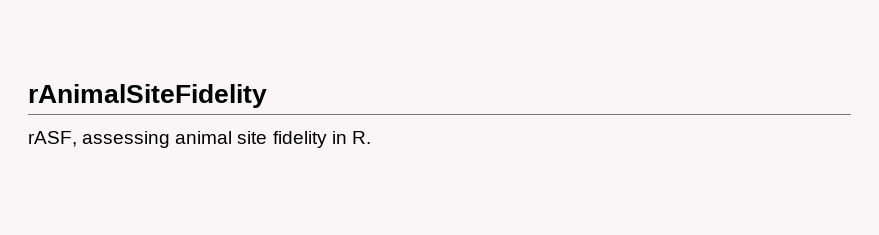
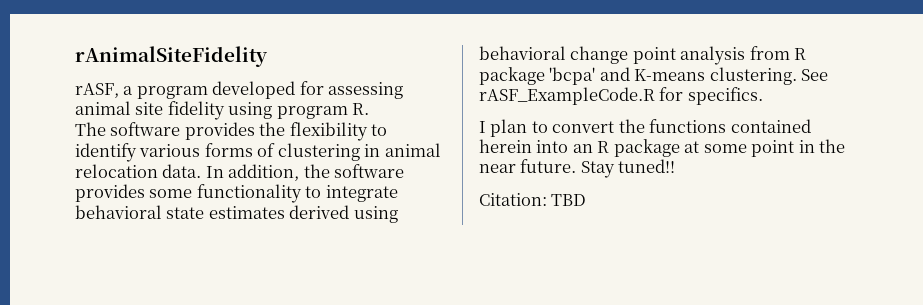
- rASF, assessing animal site fidelity in R.
+ rASF, a program developed for assessing animal site fidelity using program R.
+ The software provides the flexibility to identify various forms of clustering in animal relocation data. In addition, the software provides some functionality to integrate behavioral state estimates derived using behavioral change point analysis from R package 'bcpa' and K-means clustering. See rASF_ExampleCode.R for specifics.
+ I plan to convert the functions contained herein into an R package at some point in the near future. Stay tuned!!
+ Citation: TBD

